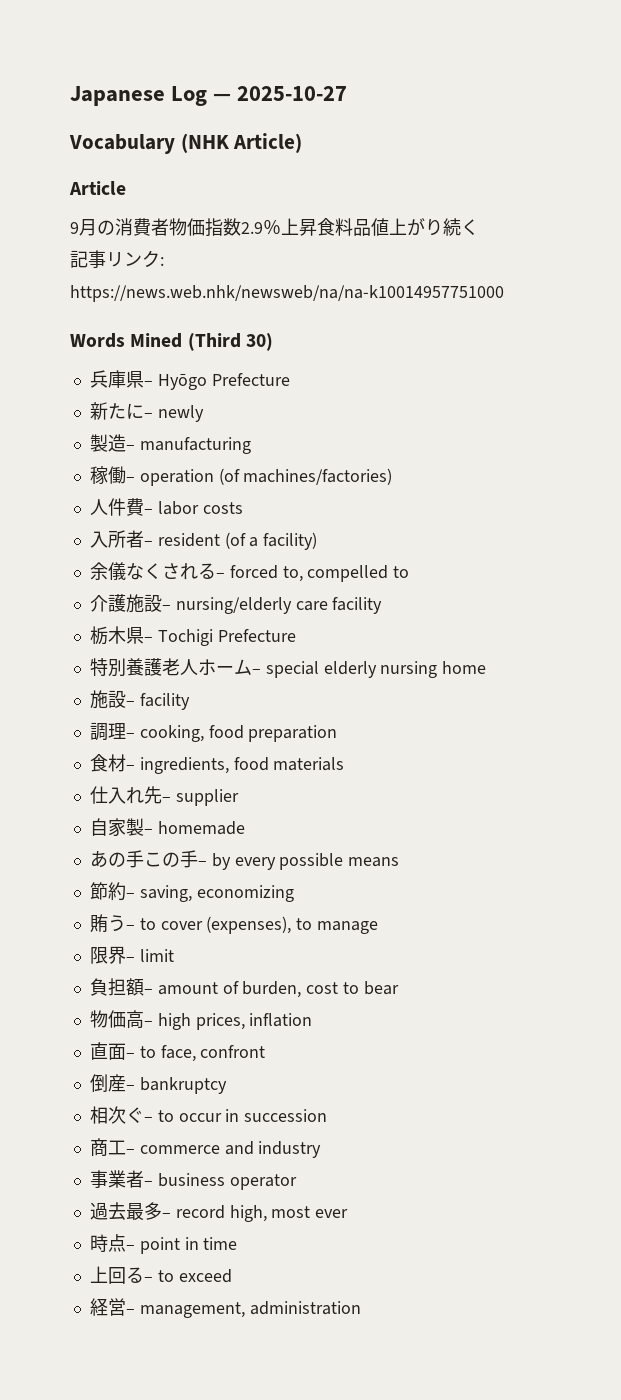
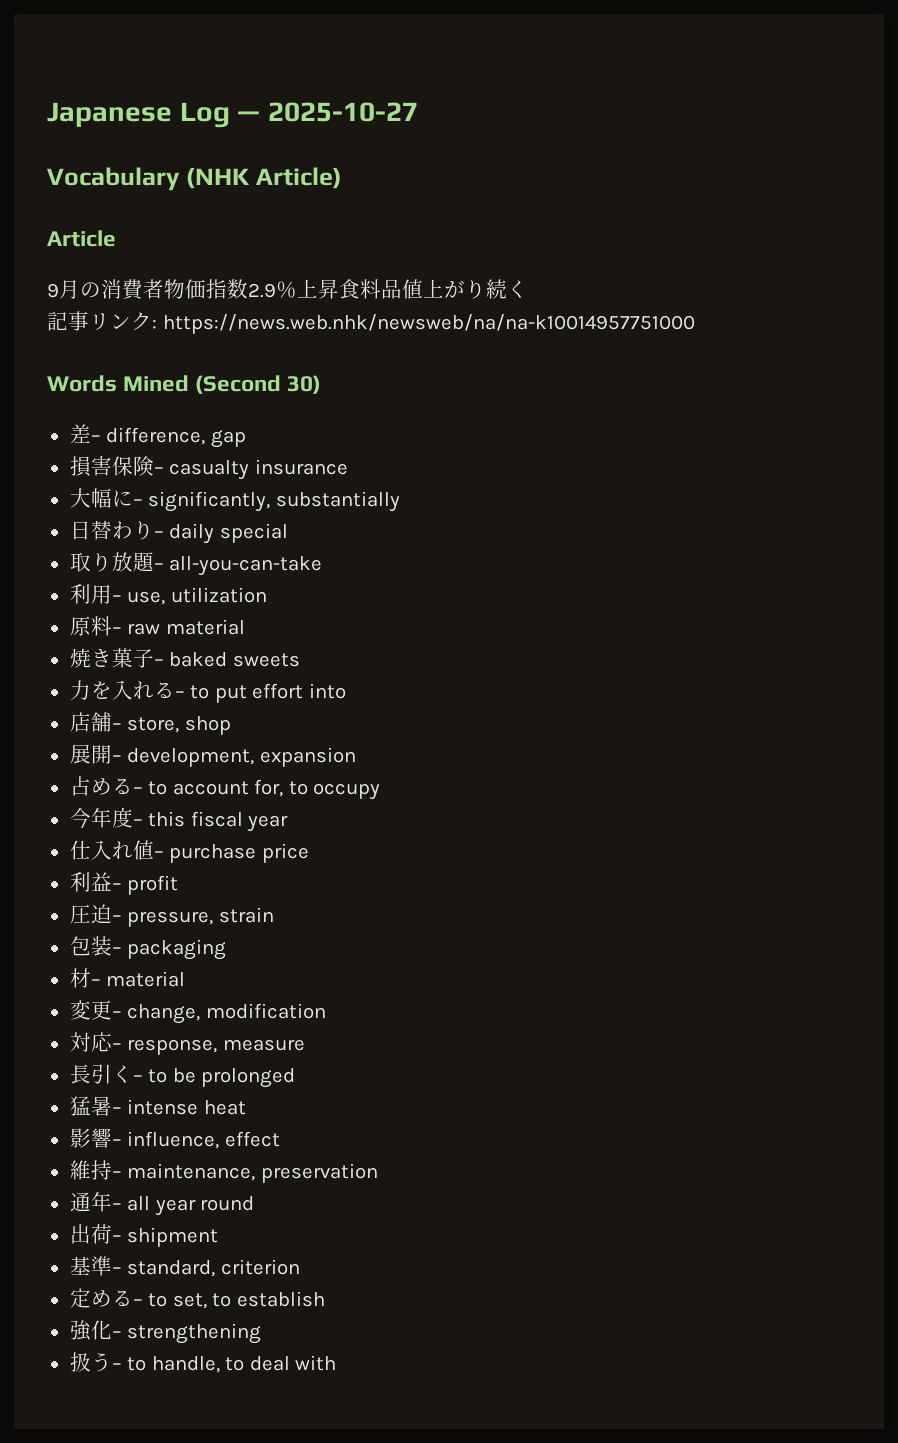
- Words Mined (Third 30)
+ Words Mined (Second 30)
- 兵庫県– Hyōgo Prefecture
- 新たに– newly
- 製造– manufacturing
- 稼働– operation (of machines/factories)
- 人件費– labor costs
- 入所者– resident (of a facility)
- 余儀なくされる– forced to, compelled to
- 介護施設– nursing/elderly care facility
- 栃木県– Tochigi Prefecture
- 特別養護老人ホーム– special elderly nursing home
- 施設– facility
- 調理– cooking, food preparation
- 食材– ingredients, food materials
- 仕入れ先– supplier
- 自家製– homemade
- あの手この手– by every possible means
- 節約– saving, economizing
- 賄う– to cover (expenses), to manage
- 限界– limit
- 負担額– amount of burden, cost to bear
- 物価高– high prices, inflation
- 直面– to face, confront
- 倒産– bankruptcy
- 相次ぐ– to occur in succession
- 商工– commerce and industry
- 事業者– business operator
- 過去最多– record high, most ever
- 時点– point in time
- 上回る– to exceed
- 経営– management, administration
+ 差– difference, gap
+ 損害保険– casualty insurance
+ 大幅に– significantly, substantially
+ 日替わり– daily special
+ 取り放題– all-you-can-take
+ 利用– use, utilization
+ 原料– raw material
+ 焼き菓子– baked sweets
+ 力を入れる– to put effort into
+ 店舗– store, shop
+ 展開– development, expansion
+ 占める– to account for, to occupy
+ 今年度– this fiscal year
+ 仕入れ値– purchase price
+ 利益– profit
+ 圧迫– pressure, strain
+ 包装– packaging
+ 材– material
+ 変更– change, modification
+ 対応– response, measure
+ 長引く– to be prolonged
+ 猛暑– intense heat
+ 影響– influence, effect
+ 維持– maintenance, preservation
+ 通年– all year round
+ 出荷– shipment
+ 基準– standard, criterion
+ 定める– to set, to establish
+ 強化– strengthening
+ 扱う– to handle, to deal with

